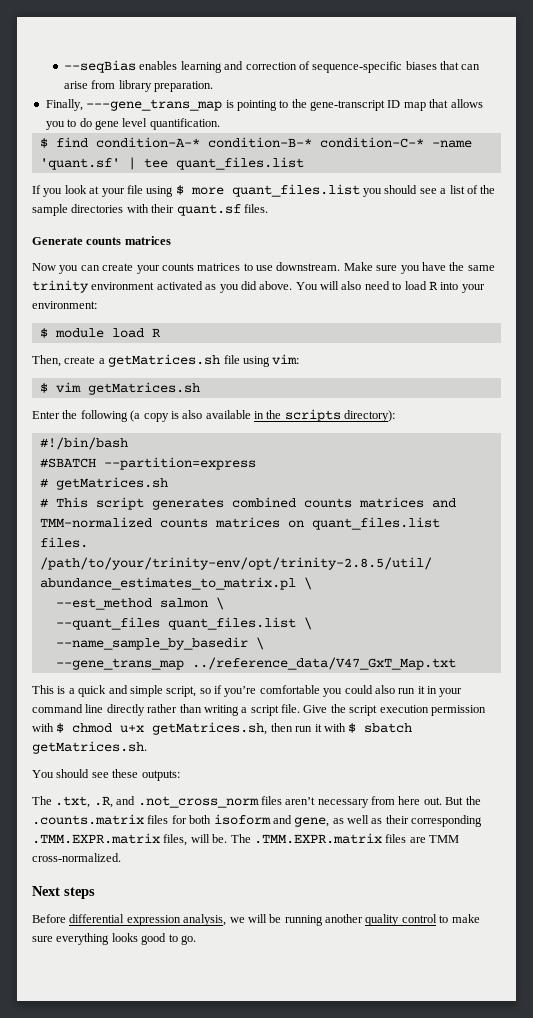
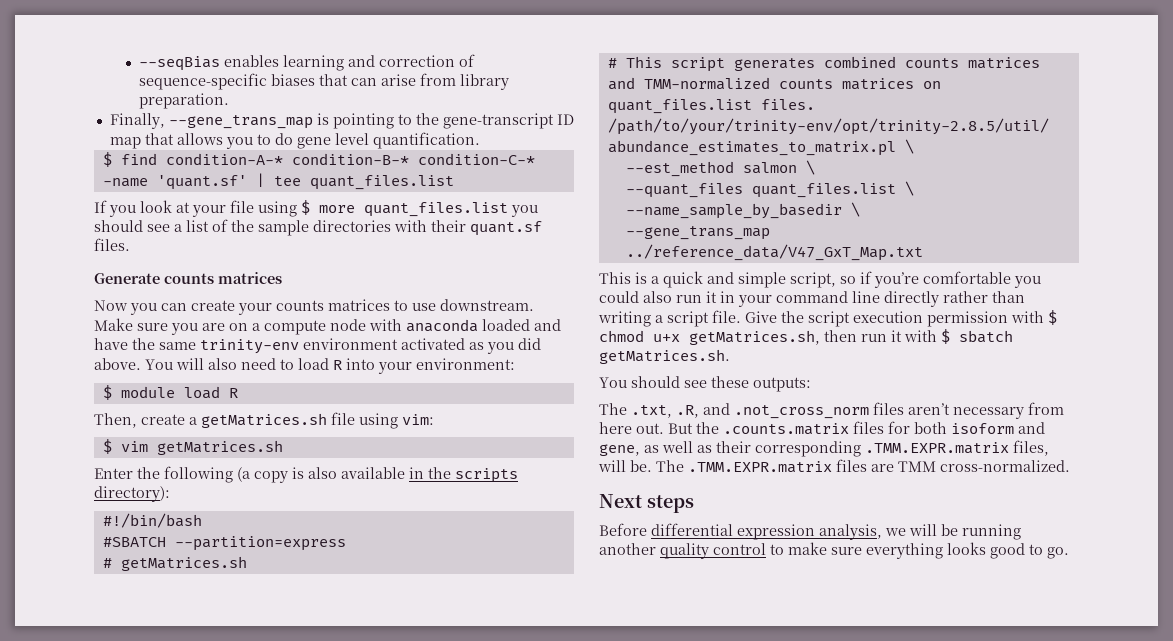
- Finally, ---gene_trans_map is pointing to the gene-transcript ID map that allows you to do gene level quantification.
+ Finally, --gene_trans_map is pointing to the gene-transcript ID map that allows you to do gene level quantification.
- Make sure you have the same trinity environment activated as you did above.
+ Make sure you are on a compute node with anaconda loaded and have the same trinity-env environment activated as you did above.

